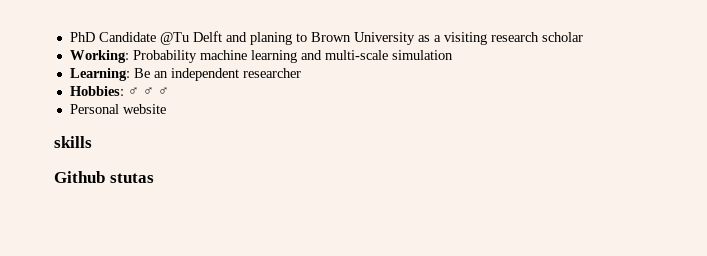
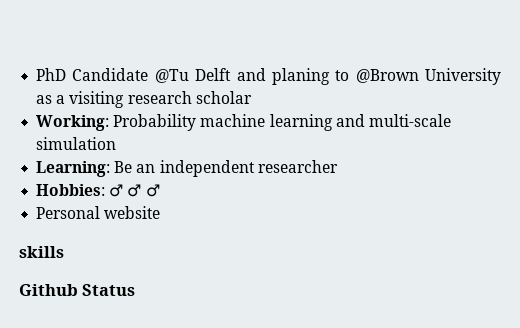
- PhD Candidate @Tu Delft and planing to Brown University as a visiting research scholar
+ PhD Candidate @Tu Delft and planing to @Brown University as a visiting research scholar
- Github stutas
+ Github Status

